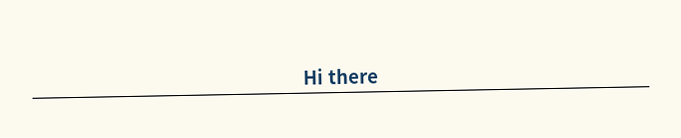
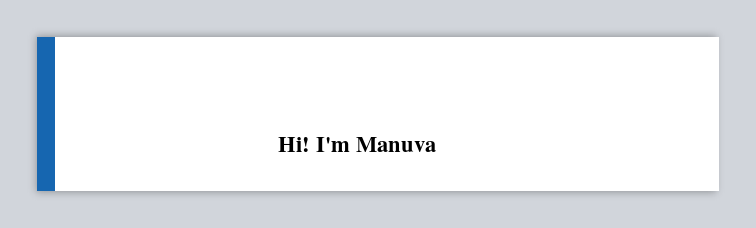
- Hi there
+ Hi! I'm Manuva

